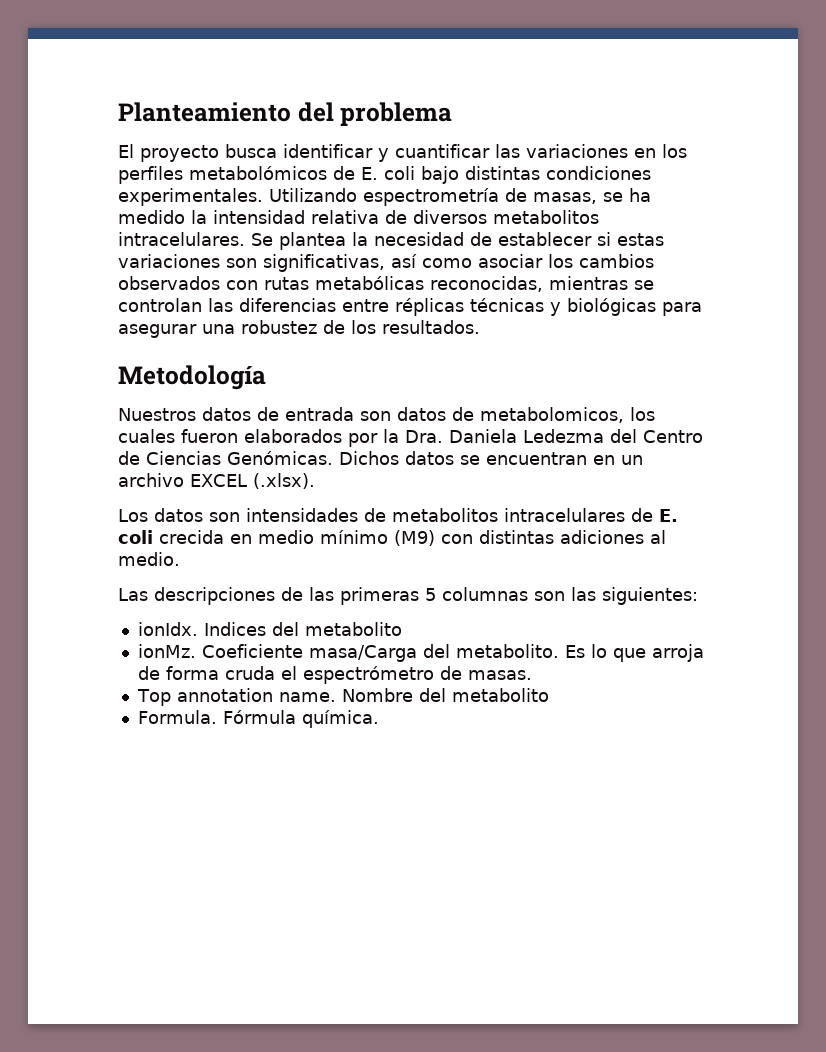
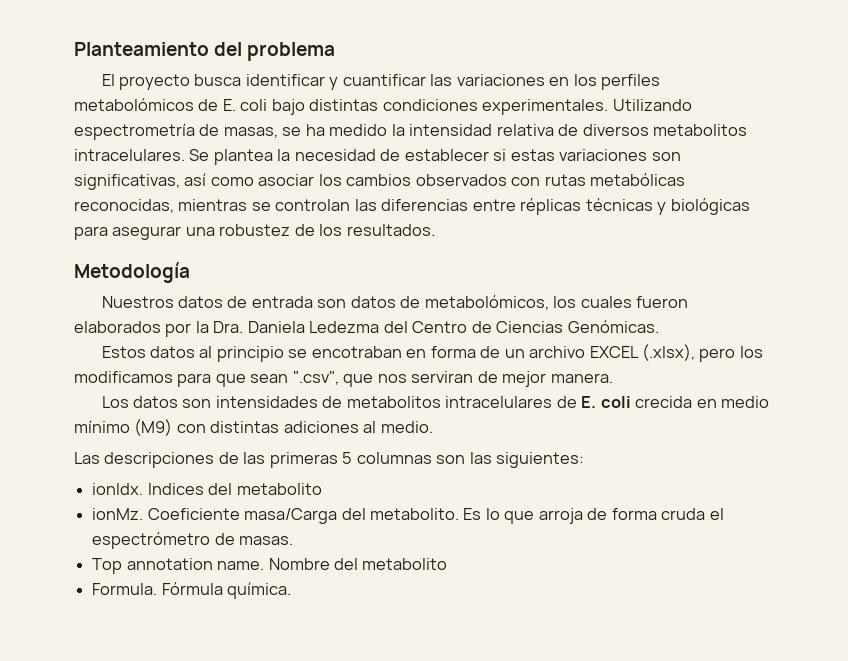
- Nuestros datos de entrada son datos de metabolomicos, los cuales fueron elaborados por la Dra. Daniela Ledezma del Centro de Ciencias Genómicas. Dichos datos se encuentran en un archivo EXCEL (.xlsx).
+ Nuestros datos de entrada son datos de metabolómicos, los cuales fueron elaborados por la Dra. Daniela Ledezma del Centro de Ciencias Genómicas.
+ Estos datos al principio se encotraban en forma de un archivo EXCEL (.xlsx), pero los modificamos para que sean ".csv", que nos serviran de mejor manera.

